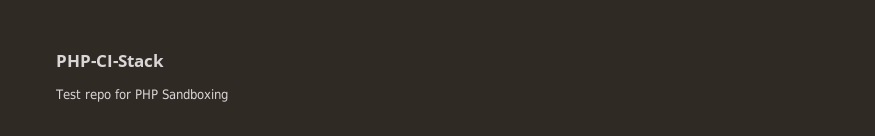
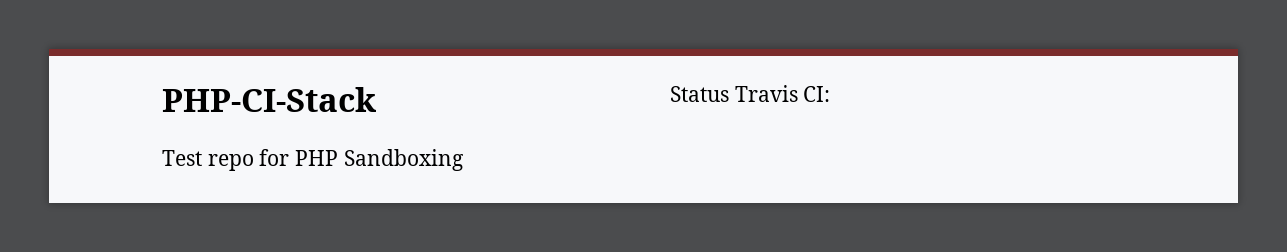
+ Status Travis CI:

